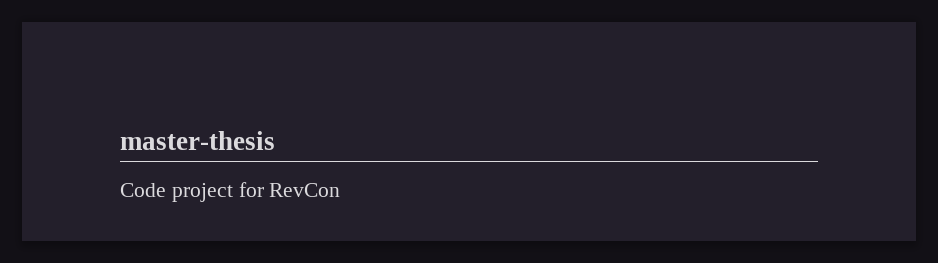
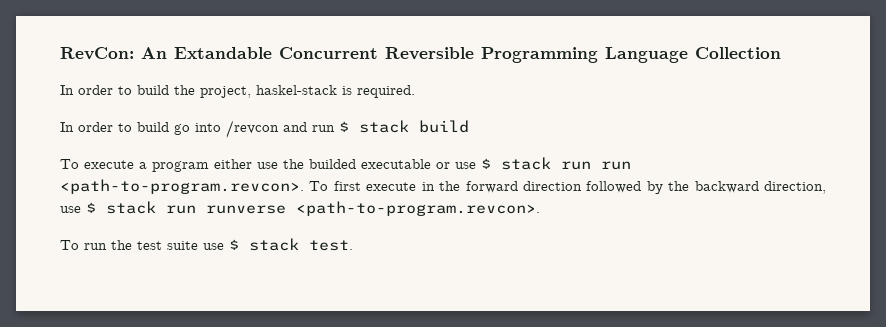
- master-thesis
- Code project for RevCon
+ RevCon: An Extandable Concurrent Reversible Programming Language Collection
+ In order to build the project, haskel-stack is required.
+ In order to build go into /revcon and run $ stack build
+ To execute a program either use the builded executable or use $ stack run run <path-to-program.revcon>. To first execute in the forward direction followed by the backward direction, use $ stack run runverse <path-to-program.revcon>.
+ To run the test suite use $ stack test.

